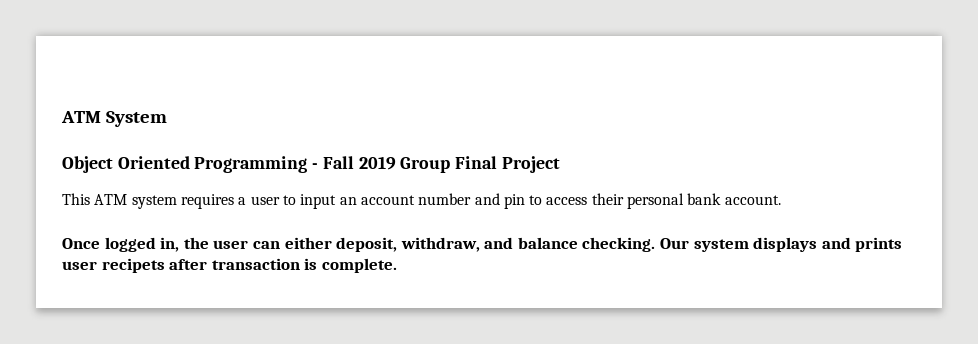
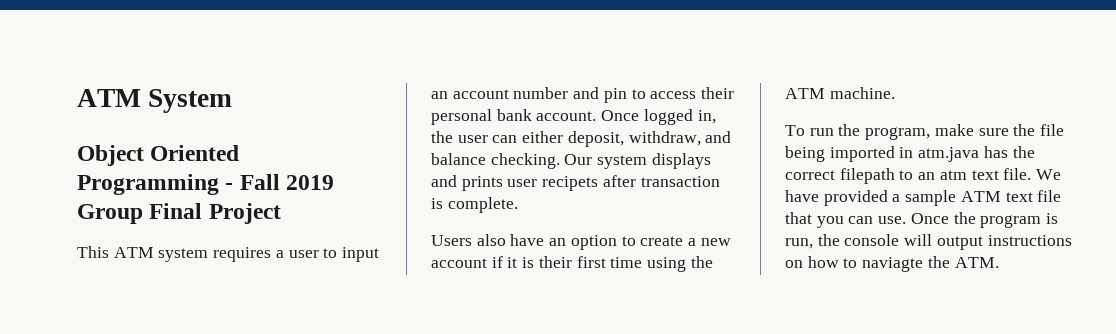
- This ATM system requires a user to input an account number and pin to access their personal bank account.
- Once logged in, the user can either deposit, withdraw, and balance checking.
+ This ATM system requires a user to input an account number and pin to access their personal bank account. Once logged in, the user can either deposit, withdraw, and balance checking.
+ Users also have an option to create a new account if it is their first time using the ATM machine.
+ To run the program, make sure the file being imported in atm.java has the correct filepath to an atm text file. We have provided a sample ATM text file that you can use. Once the program is run, the console will output instructions on how to naviagte the ATM.

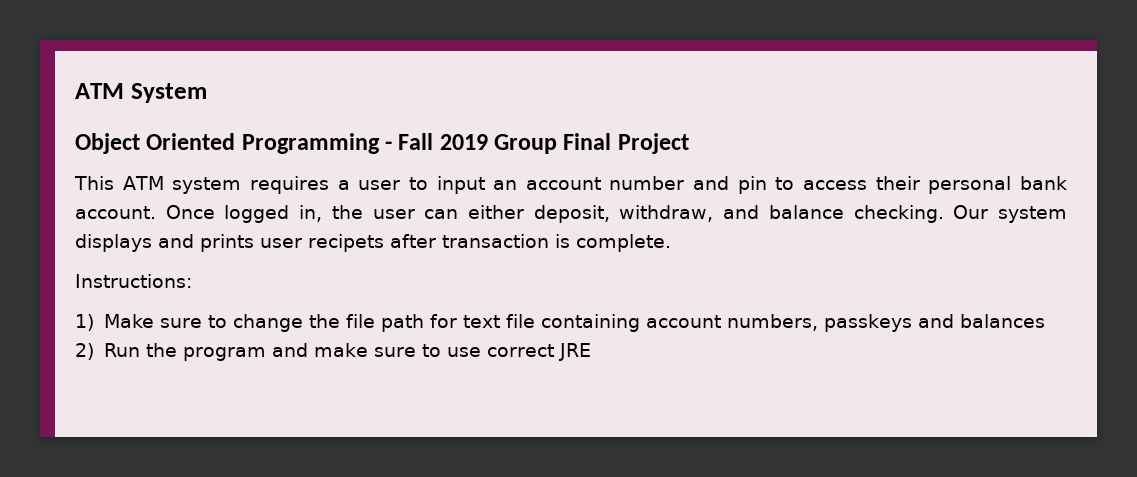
- Users also have an option to create a new account if it is their first time using the ATM machine.
- To run the program, make sure the file being imported in atm.java has the correct filepath to an atm text file. We have provided a sample ATM text file that you can use. Once the program is run, the console will output instructions on how to naviagte the ATM.
+ Instructions:
+ 1) Make sure to change the file path for text file containing account numbers, passkeys and balances
+ 2) Run the program and make sure to use correct JRE

